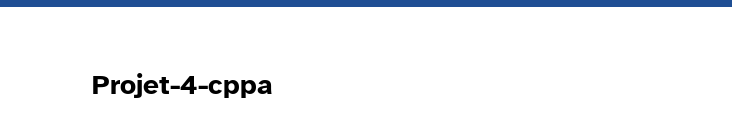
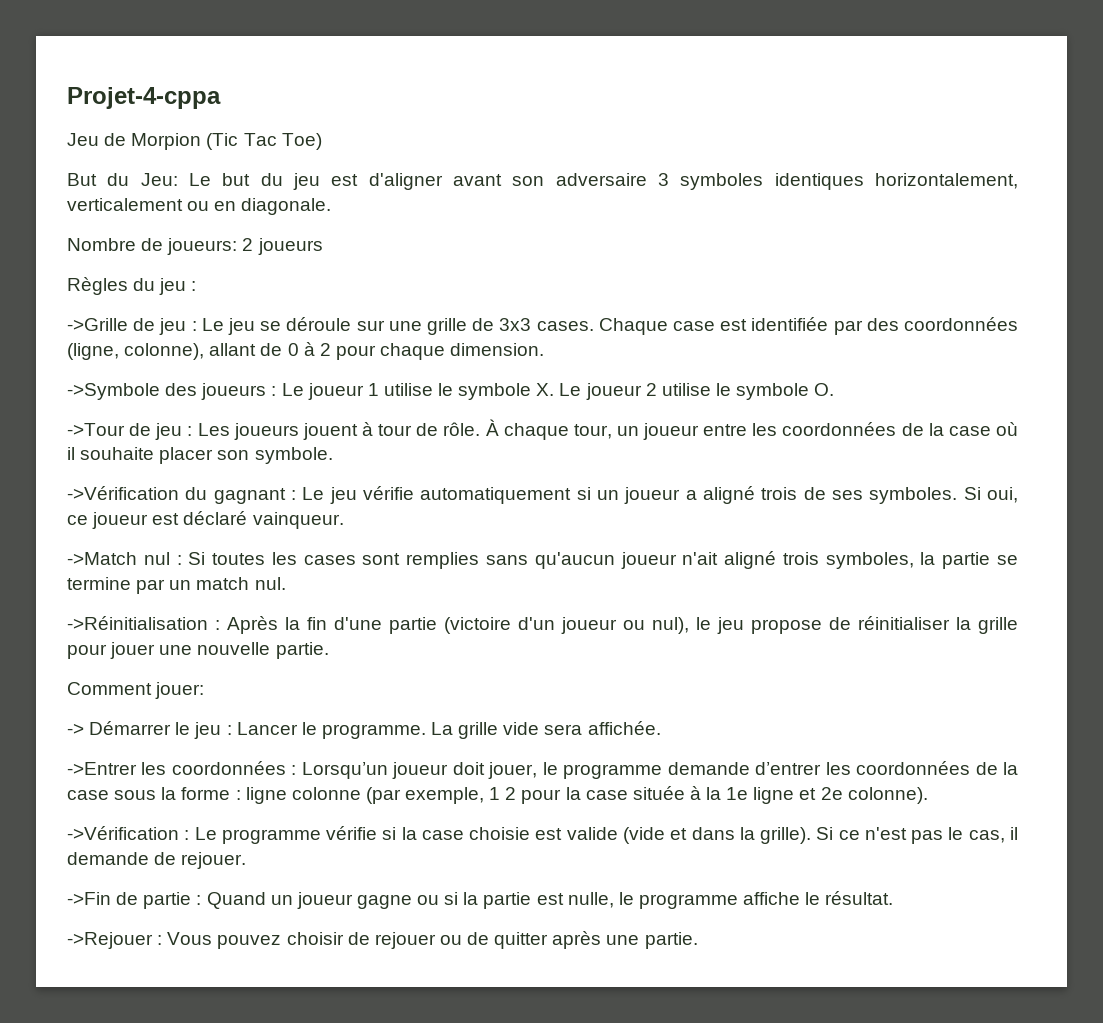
+ Jeu de Morpion (Tic Tac Toe)
+ But du Jeu: Le but du jeu est d'aligner avant son adversaire 3 symboles identiques horizontalement, verticalement ou en diagonale.
+ Nombre de joueurs: 2 joueurs
+ Règles du jeu :
+ ->Grille de jeu : Le jeu se déroule sur une grille de 3x3 cases. Chaque case est identifiée par des coordonnées (ligne, colonne), allant de 0 à 2 pour chaque dimension.
+ ->Symbole des joueurs : Le joueur 1 utilise le symbole X. Le joueur 2 utilise le symbole O.
+ ->Tour de jeu : Les joueurs jouent à tour de rôle. À chaque tour, un joueur entre les coordonnées de la case où il souhaite placer son symbole.
+ ->Vérification du gagnant : Le jeu vérifie automatiquement si un joueur a aligné trois de ses symboles. Si oui, ce joueur est déclaré vainqueur.
+ ->Match nul : Si toutes les cases sont remplies sans qu'aucun joueur n'ait aligné trois symboles, la partie se termine par un match nul.
+ ->Réinitialisation : Après la fin d'une partie (victoire d'un joueur ou nul), le jeu propose de réinitialiser la grille pour jouer une nouvelle partie.
+ Comment jouer:
+ -> Démarrer le jeu : Lancer le programme. La grille vide sera affichée.
+ ->Entrer les coordonnées : Lorsqu’un joueur doit jouer, le programme demande d’entrer les coordonnées de la case sous la forme : ligne colonne (par exemple, 1 2 pour la case située à la 1e ligne et 2e colonne).
+ ->Vérification : Le programme vérifie si la case choisie est valide (vide et dans la grille). Si ce n'est pas le cas, il demande de rejouer.
+ ->Fin de partie : Quand un joueur gagne ou si la partie est nulle, le programme affiche le résultat.
+ ->Rejouer : Vous pouvez choisir de rejouer ou de quitter après une partie.

